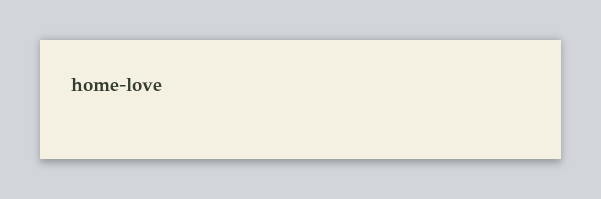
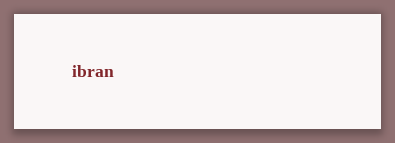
- home-love
+ ibran

